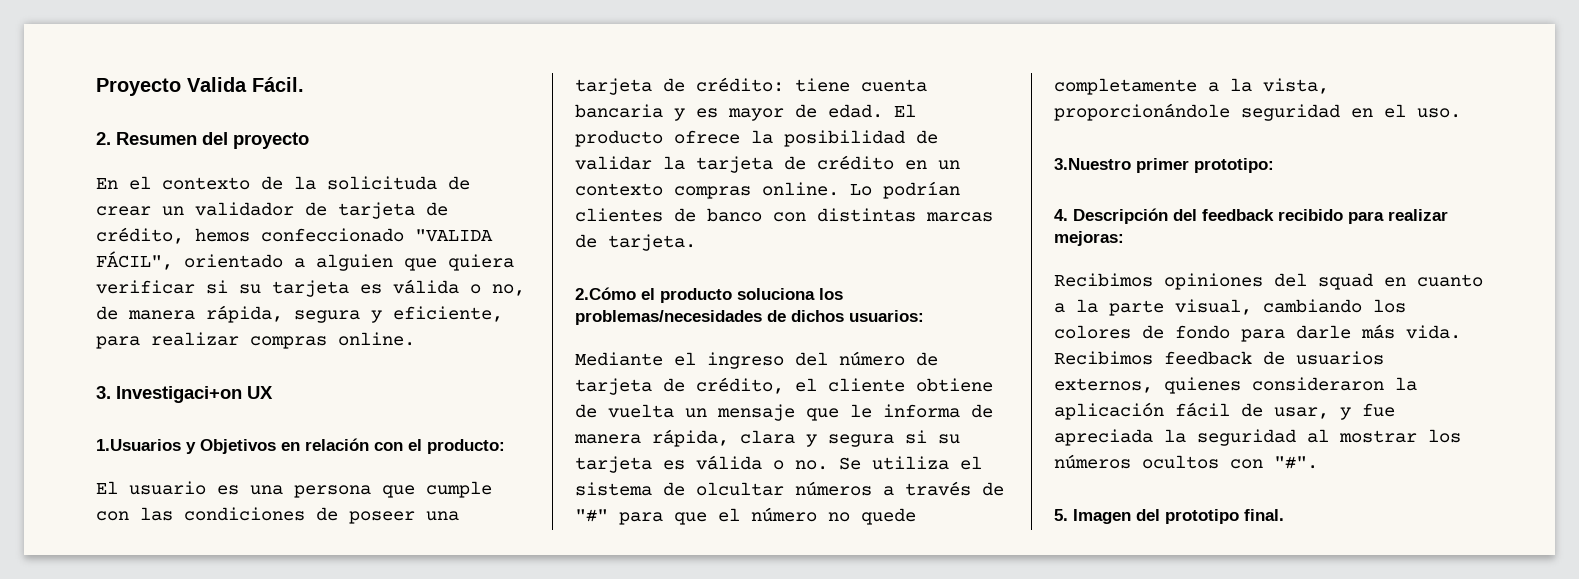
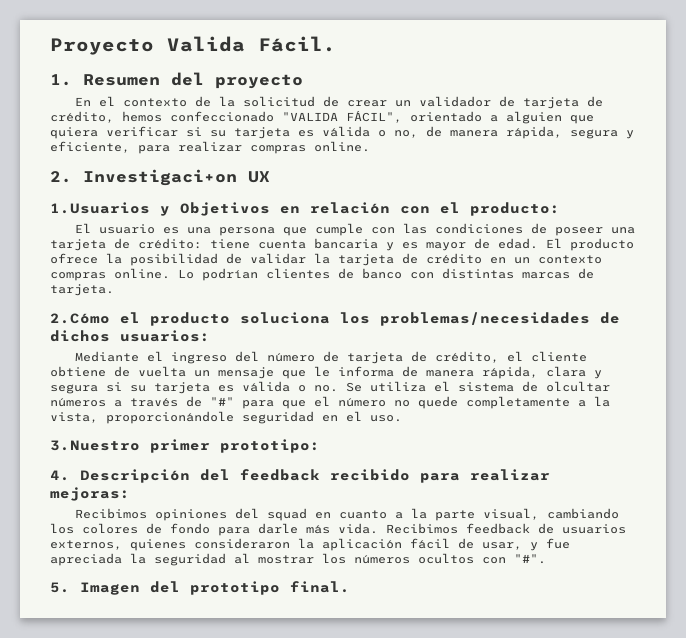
- 2. Resumen del proyecto
+ 1. Resumen del proyecto
- En el contexto de la solicituda de crear un validador de tarjeta de crédito, hemos confeccionado "VALIDA FÁCIL", orientado a alguien que quiera verificar si su tarjeta es válida o no, de manera rápida, segura y eficiente, para realizar compras online.
+ En el contexto de la solicitud de crear un validador de tarjeta de crédito, hemos confeccionado "VALIDA FÁCIL", orientado a alguien que quiera verificar si su tarjeta es válida o no, de manera rápida, segura y eficiente, para realizar compras online.
- 3. Investigaci+on UX
+ 2. Investigaci+on UX

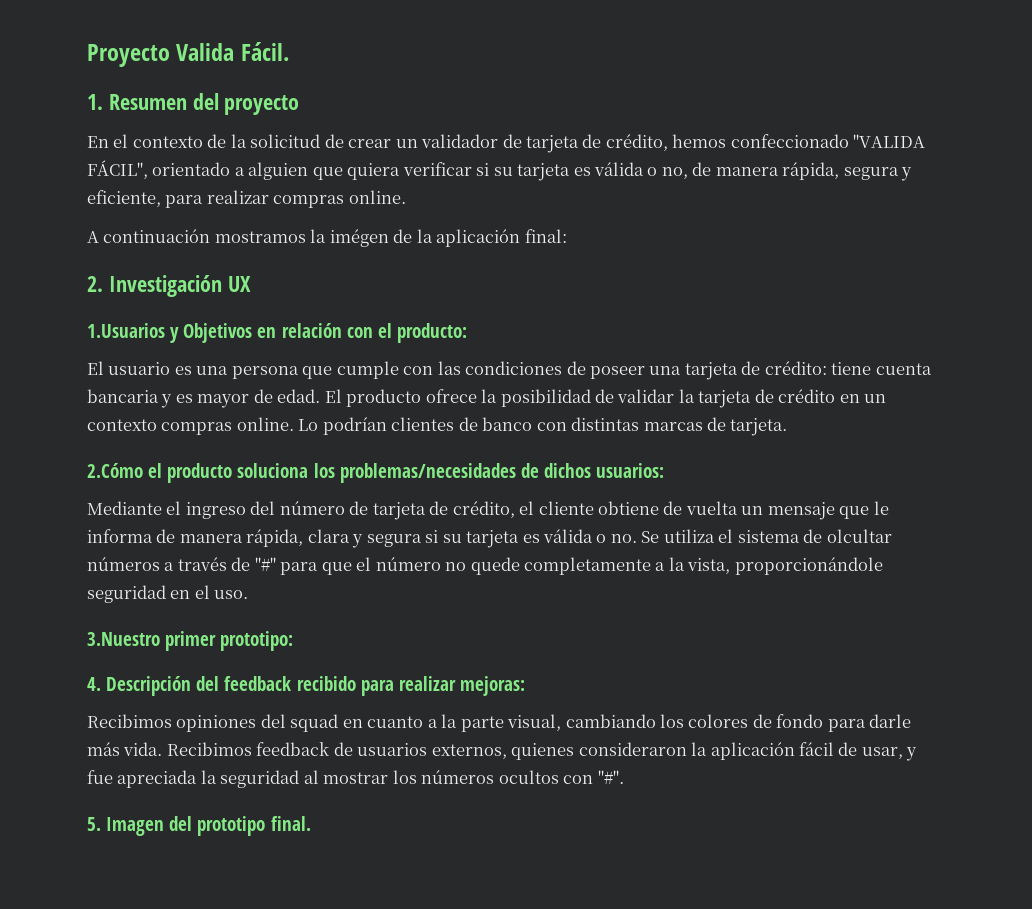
+ A continuación mostramos la imégen de la aplicación final:
- 2. Investigaci+on UX
+ 2. Investigación UX

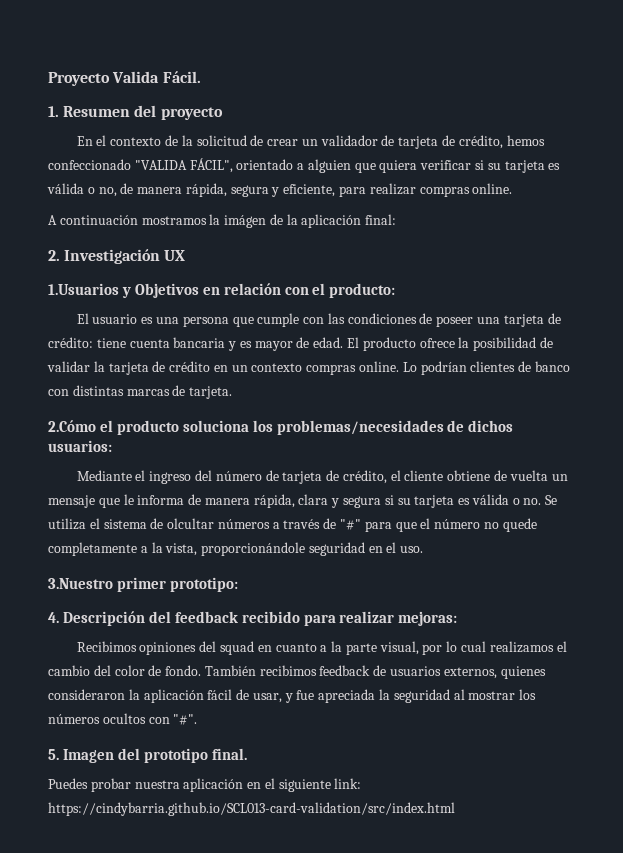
- A continuación mostramos la imégen de la aplicación final:
+ A continuación mostramos la imágen de la aplicación final:
- Recibimos opiniones del squad en cuanto a la parte visual, cambiando los colores de fondo para darle más vida. Recibimos feedback de usuarios externos, quienes consideraron la aplicación fácil de usar, y fue apreciada la seguridad al mostrar los números ocultos con "#".
+ Recibimos opiniones del squad en cuanto a la parte visual, por lo cual realizamos el cambio del color de fondo. También recibimos feedback de usuarios externos, quienes consideraron la aplicación fácil de usar, y fue apreciada la seguridad al mostrar los números ocultos con "#".
+ Puedes probar nuestra aplicación en el siguiente link: https://cindybarria.github.io/SCL013-card-validation/src/index.html

